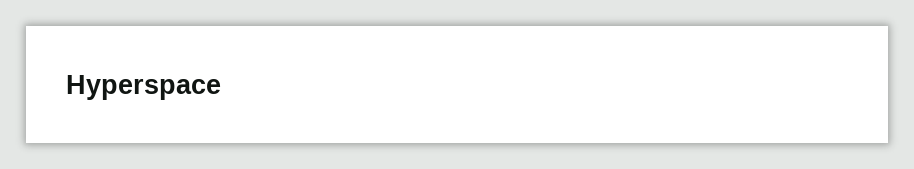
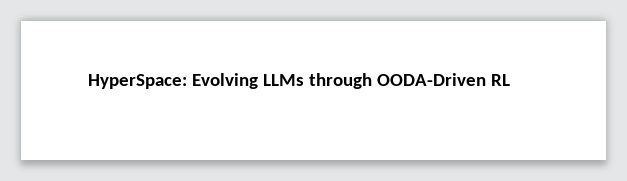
- Hyperspace
+ HyperSpace: Evolving LLMs through OODA-Driven RL

